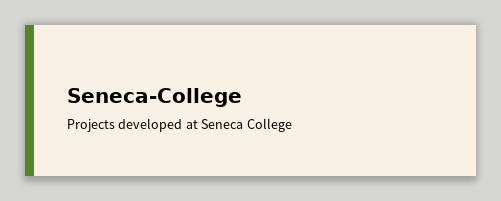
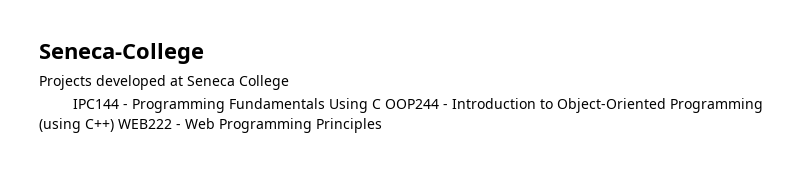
+ IPC144 - Programming Fundamentals Using C OOP244 - Introduction to Object-Oriented Programming (using C++) WEB222 - Web Programming Principles

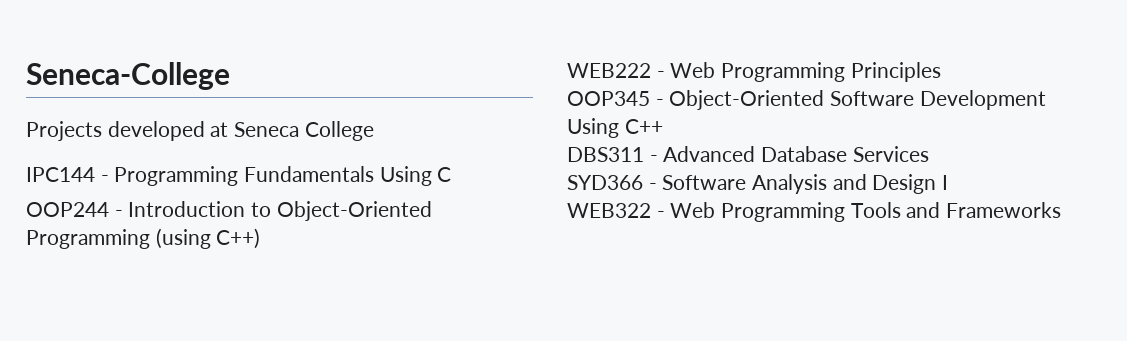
- IPC144 - Programming Fundamentals Using C OOP244 - Introduction to Object-Oriented Programming (using C++) WEB222 - Web Programming Principles
+ IPC144 - Programming Fundamentals Using C
+ OOP244 - Introduction to Object-Oriented Programming (using C++)
+ WEB222 - Web Programming Principles
+ OOP345 - Object-Oriented Software Development Using C++
+ DBS311 - Advanced Database Services
+ SYD366 - Software Analysis and Design I
+ WEB322 - Web Programming Tools and Frameworks

